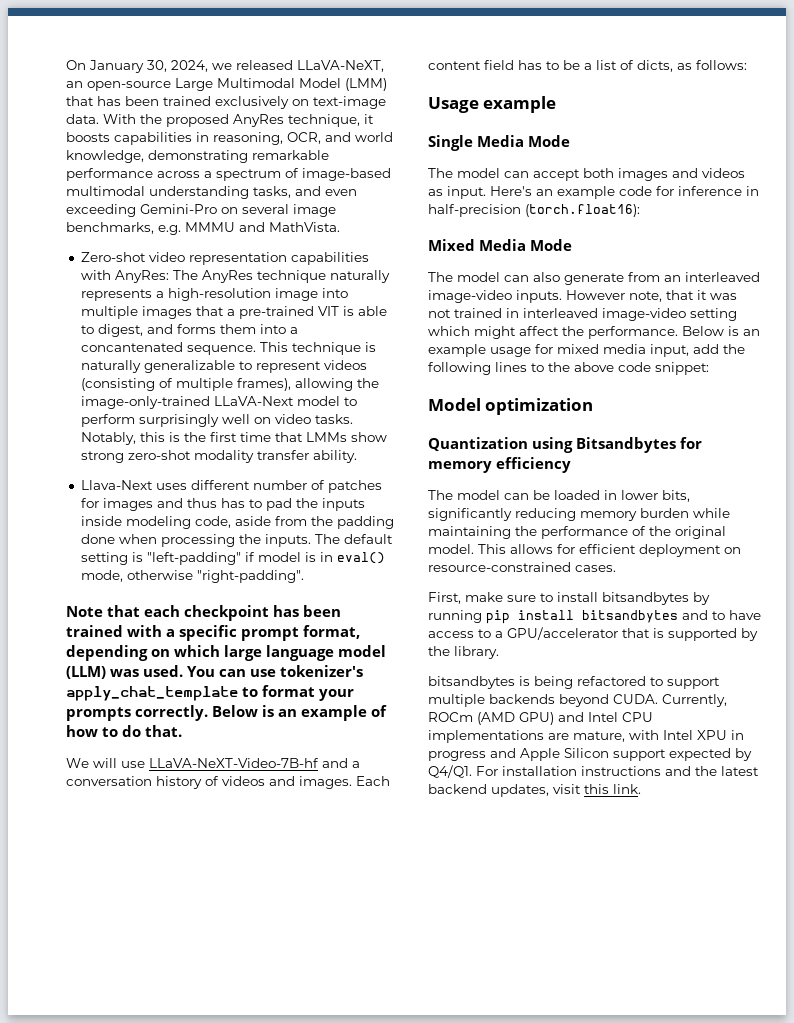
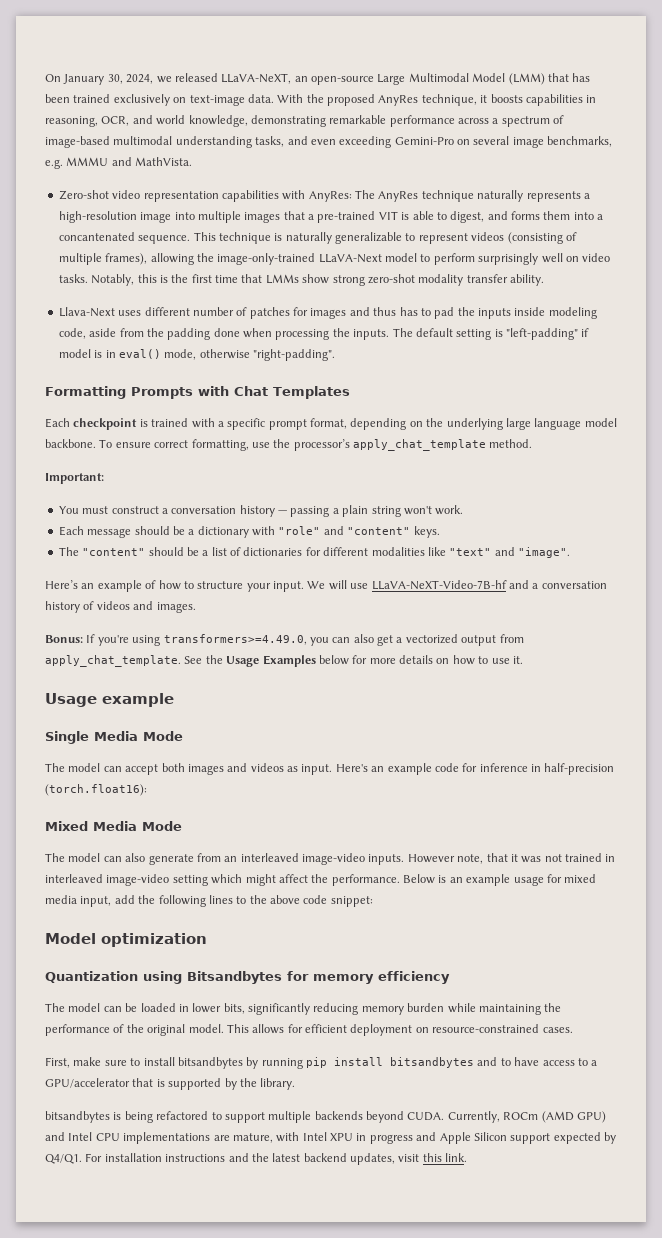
- Note that each checkpoint has been trained with a specific prompt format, depending on which large language model (LLM) was used. You can use tokenizer's apply_chat_template to format your prompts correctly. Below is an example of how to do that.
- We will use LLaVA-NeXT-Video-7B-hf and a conversation history of videos and images. Each content field has to be a list of dicts, as follows:
+ Formatting Prompts with Chat Templates
+ Each checkpoint is trained with a specific prompt format, depending on the underlying large language model backbone. To ensure correct formatting, use the processor’s apply_chat_template method.
+ Important:
+ You must construct a conversation history — passing a plain string won't work.
+ Each message should be a dictionary with "role" and "content" keys.
+ The "content" should be a list of dictionaries for different modalities like "text" and "image".
+ Here’s an example of how to structure your input. We will use LLaVA-NeXT-Video-7B-hf and a conversation history of videos and images.
+ Bonus: If you're using transformers>=4.49.0, you can also get a vectorized output from apply_chat_template. See the Usage Examples below for more details on how to use it.

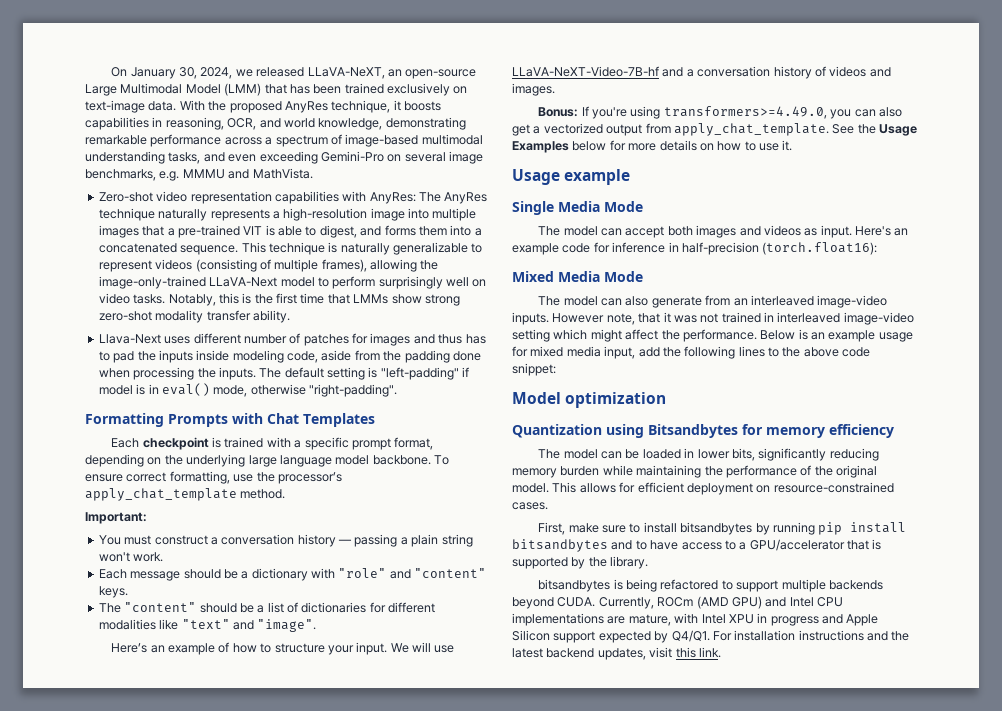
- Zero-shot video representation capabilities with AnyRes: The AnyRes technique naturally represents a high-resolution image into multiple images that a pre-trained VIT is able to digest, and forms them into a concantenated sequence.
+ Zero-shot video representation capabilities with AnyRes: The AnyRes technique naturally represents a high-resolution image into multiple images that a pre-trained VIT is able to digest, and forms them into a concatenated sequence.

